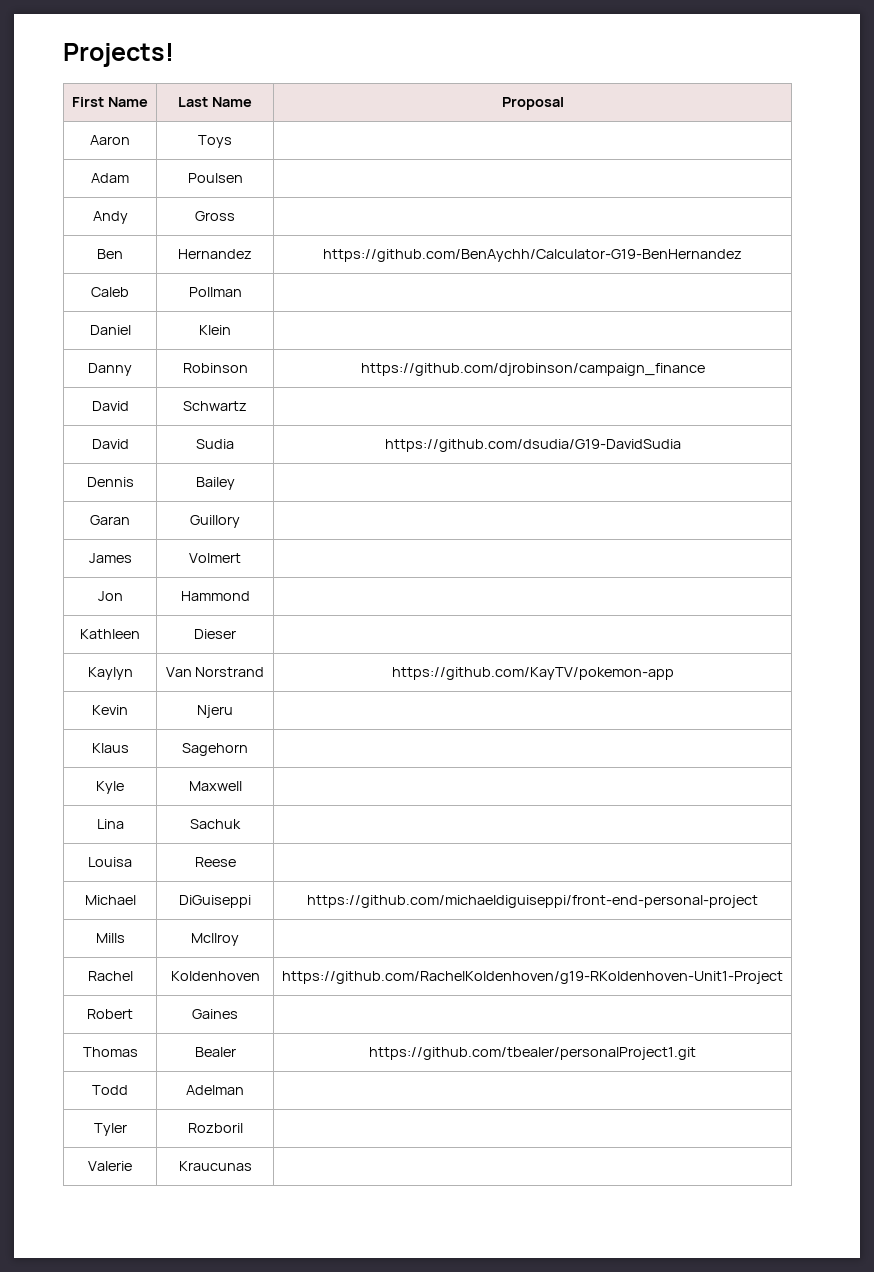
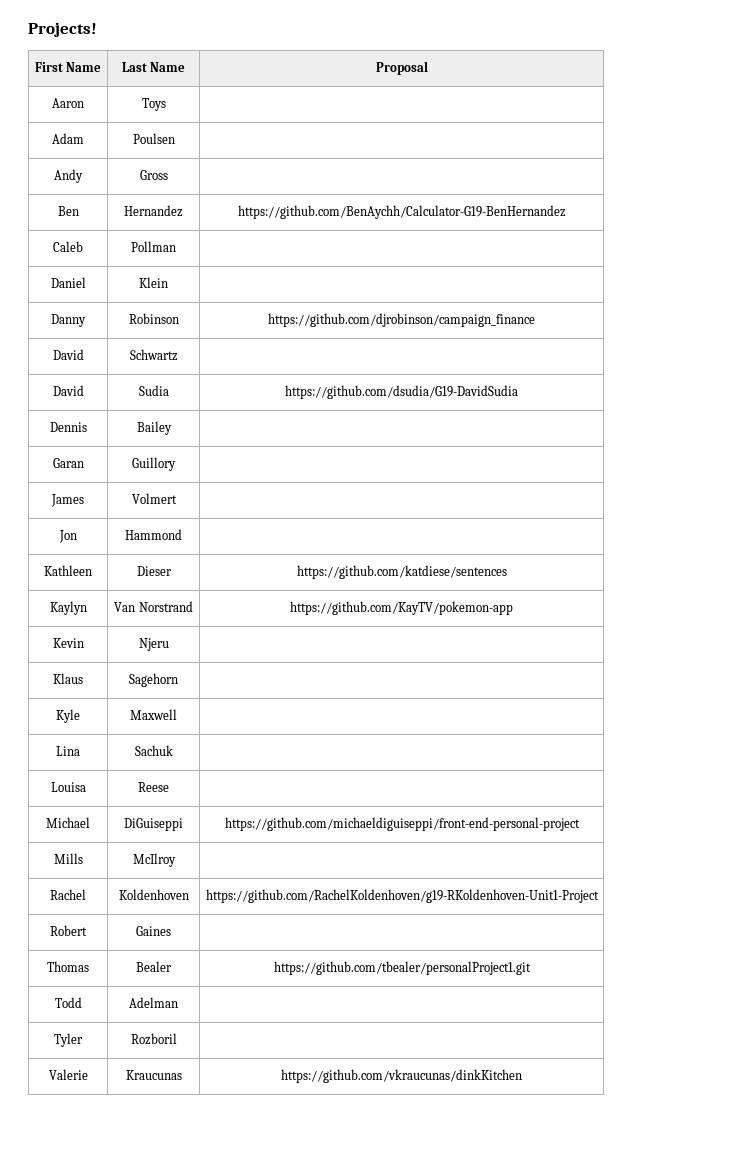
- Kathleen | Dieser |
+ Kathleen | Dieser | https://github.com/katdiese/sentences
- Valerie | Kraucunas |
+ Valerie | Kraucunas | https://github.com/vkraucunas/dinkKitchen

